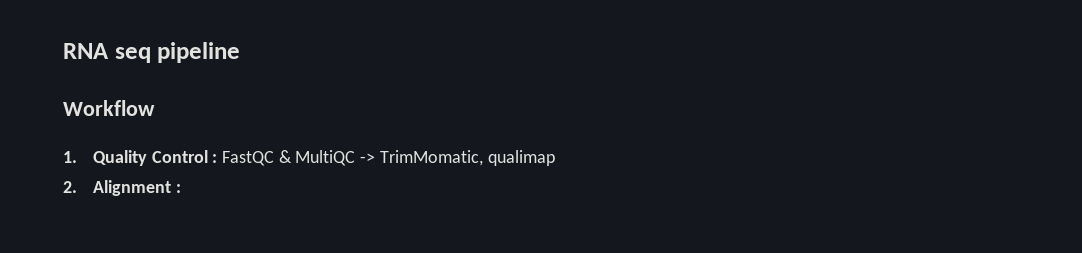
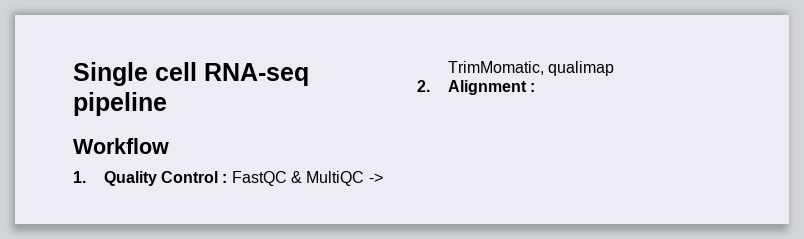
- RNA seq pipeline
+ Single cell RNA-seq pipeline

